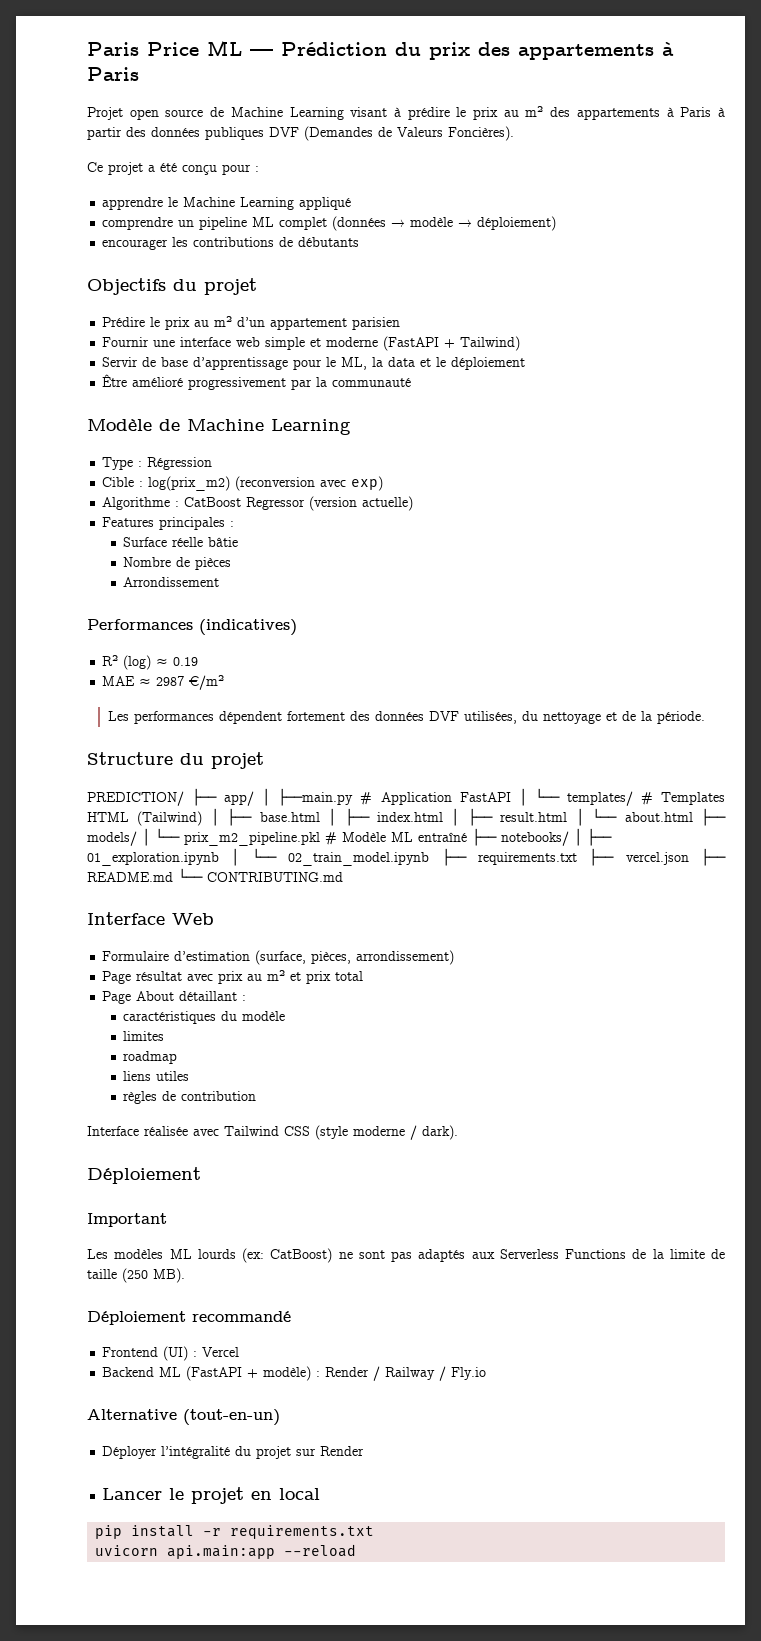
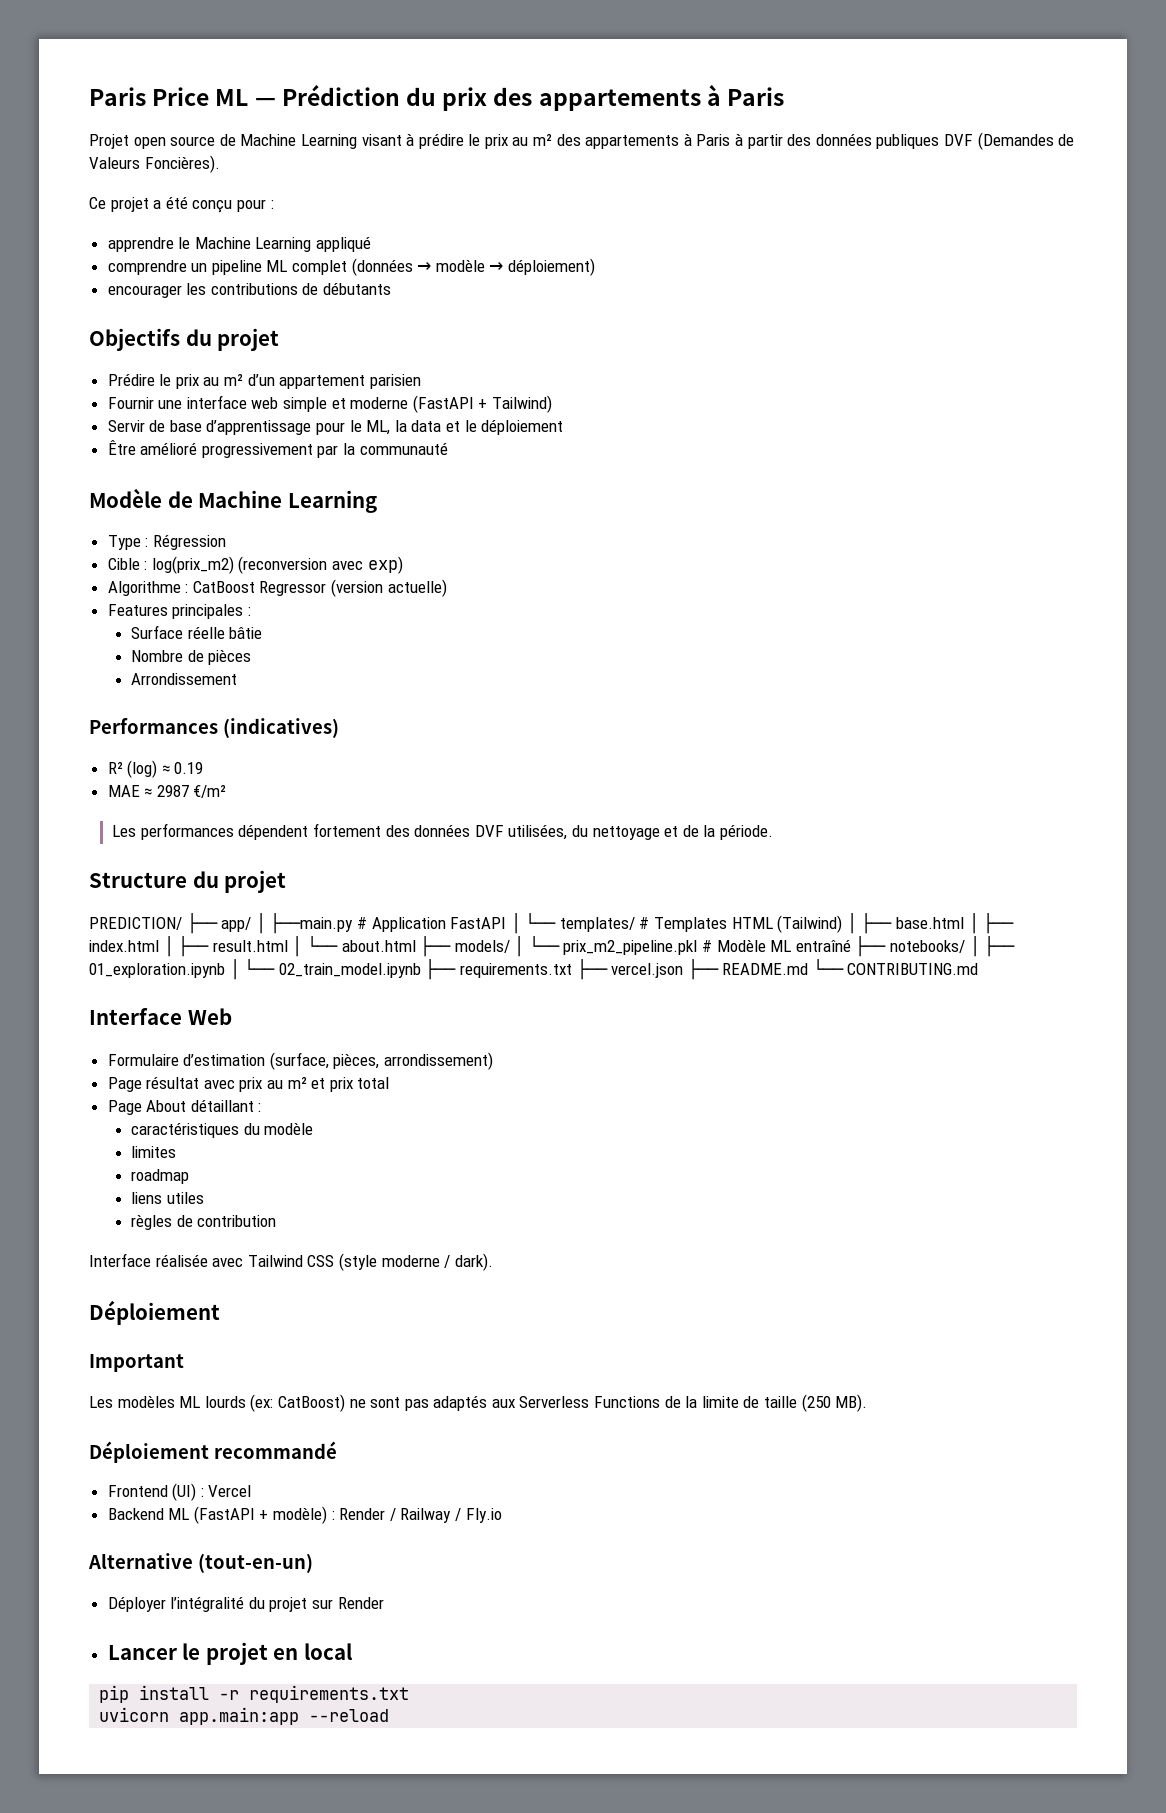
- uvicorn api.main:app --reload
+ uvicorn app.main:app --reload

